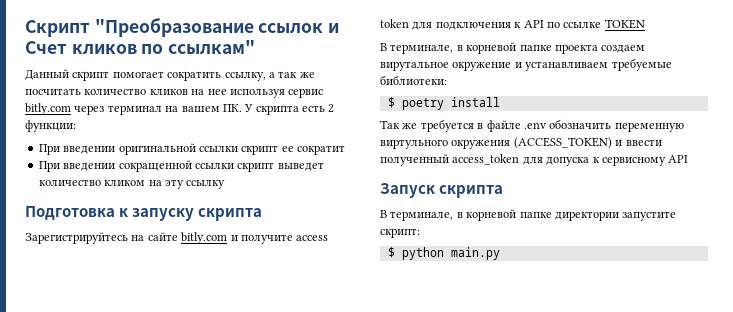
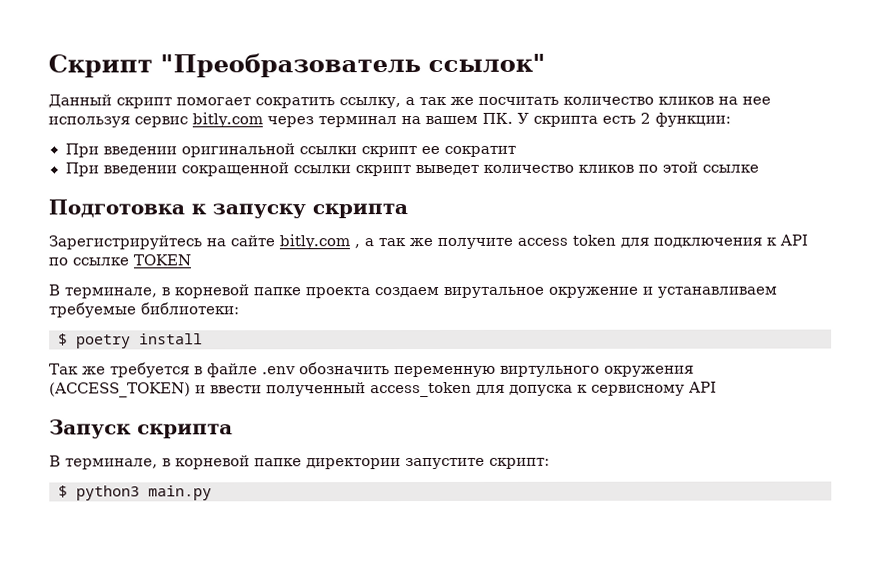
- Скрипт "Преобразование ссылок и Счет кликов по ссылкам"
+ Скрипт "Преобразователь ссылок"
- При введении сокращенной ссылки скрипт выведет количество кликом на эту ссылку
+ При введении сокращенной ссылки скрипт выведет количество кликов по этой ссылке
- Зарегистрируйтесь на сайте bitly.com и получите access token для подключения к API по ссылке TOKEN
+ Зарегистрируйтесь на сайте bitly.com , а так же получите access token для подключения к API по ссылке TOKEN
- $ python main.py
+ $ python3 main.py

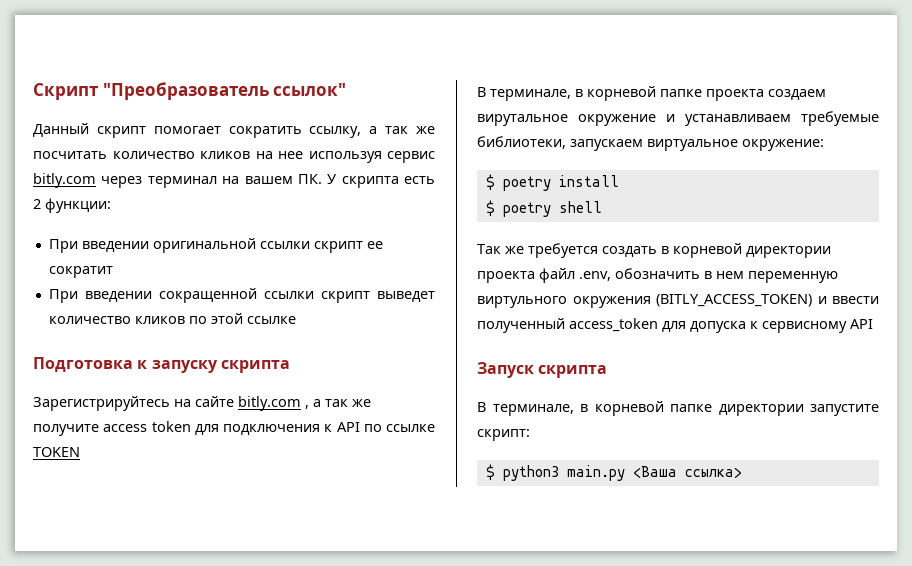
- В терминале, в корневой папке проекта создаем вирутальное окружение и устанавливаем требуемые библиотеки:
+ В терминале, в корневой папке проекта создаем вирутальное окружение и устанавливаем требуемые библиотеки, запускаем виртуальное окружение:
+ $ poetry shell
- Так же требуется в файлe .env обозначить переменную виртульного окружения (ACCESS_TOKEN) и ввести полученный access_token для допуска к сервисному API
+ Так же требуется создать в корневой директории проекта файл .env, обозначить в нем переменную виртульного окружения (BITLY_ACCESS_TOKEN) и ввести полученный access_token для допуска к сервисному API
- $ python3 main.py
+ $ python3 main.py <Ваша ссылка>

